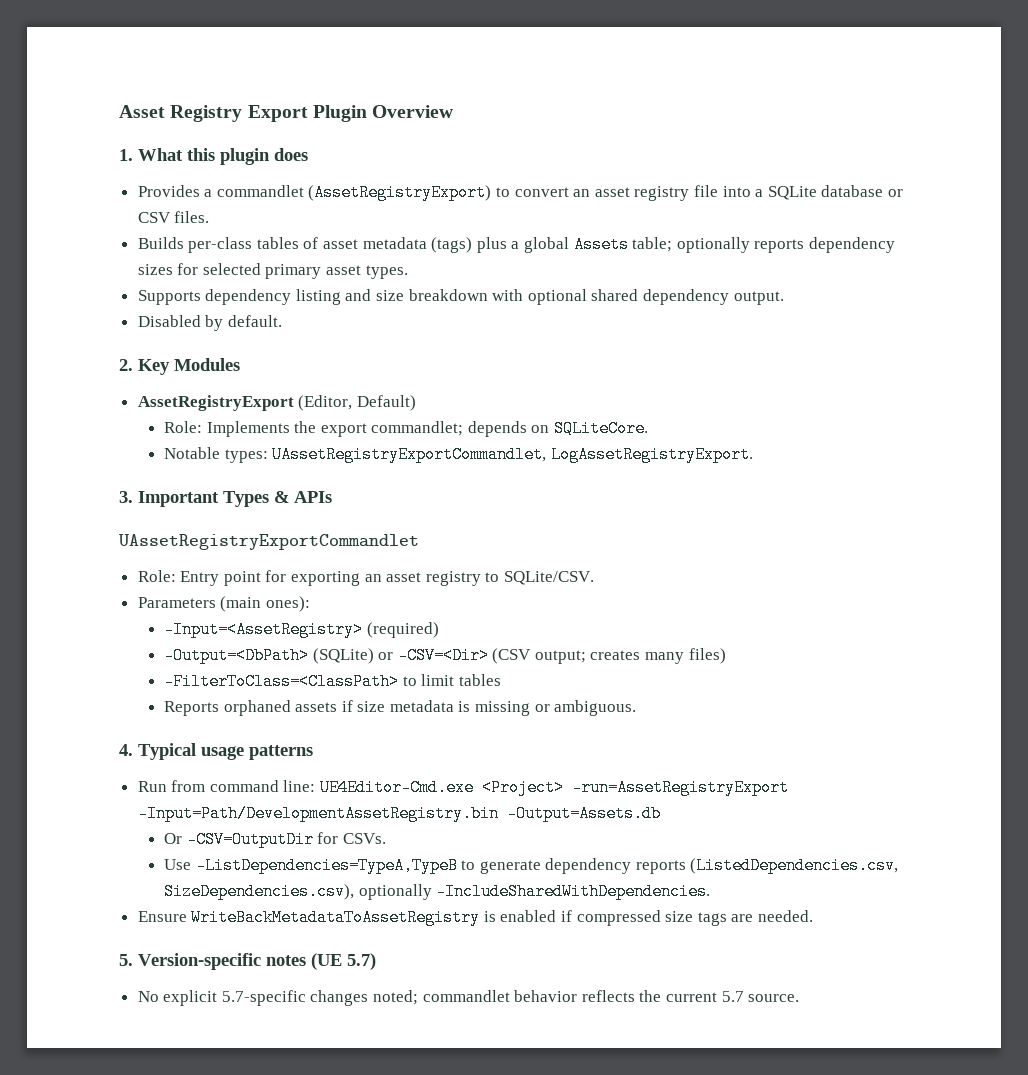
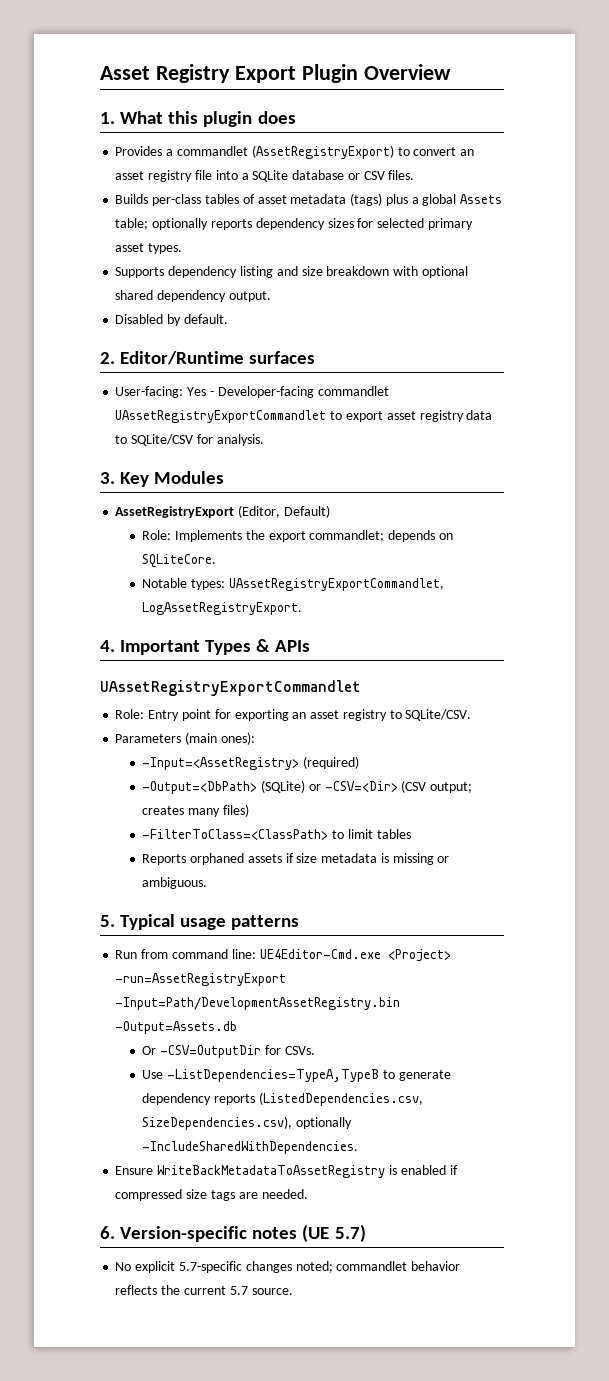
- 2. Key Modules
+ 2. Editor/Runtime surfaces
+ User-facing: Yes - Developer-facing commandlet UAssetRegistryExportCommandlet to export asset registry data to SQLite/CSV for analysis.
+ 3. Key Modules
- 3. Important Types & APIs
+ 4. Important Types & APIs
- 4. Typical usage patterns
+ 5. Typical usage patterns
- 5. Version-specific notes (UE 5.7)
+ 6. Version-specific notes (UE 5.7)

